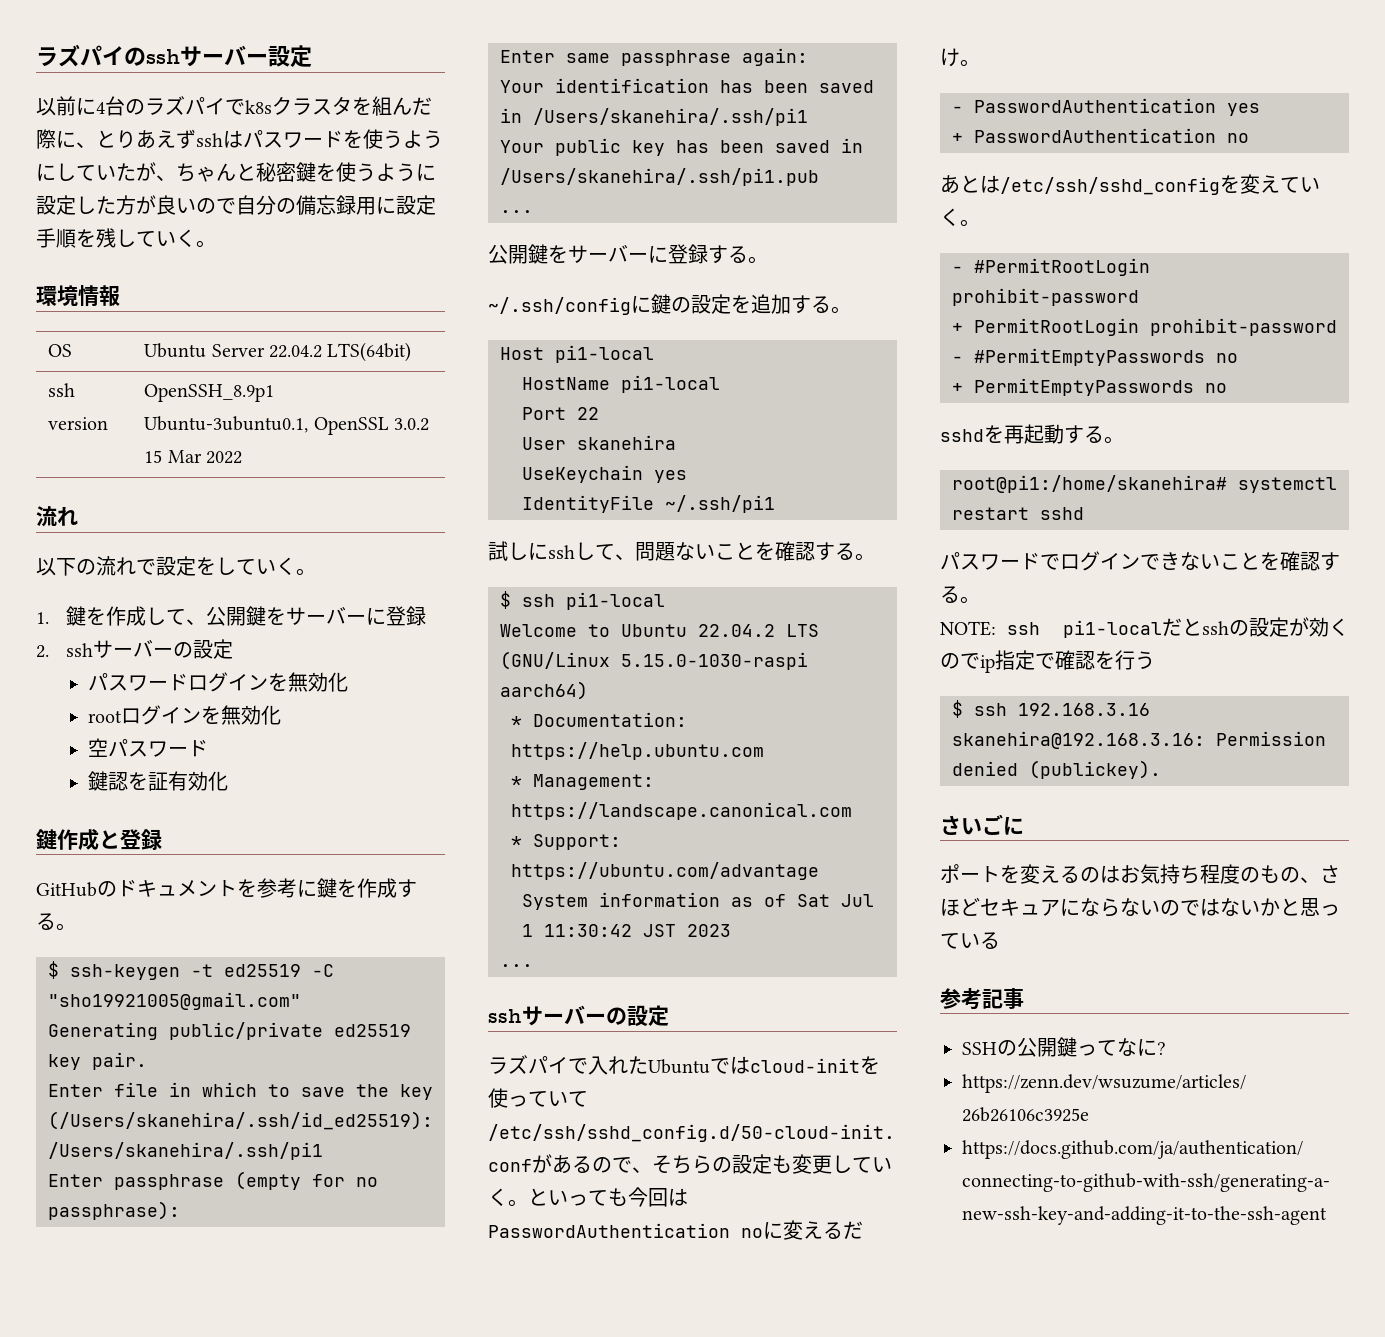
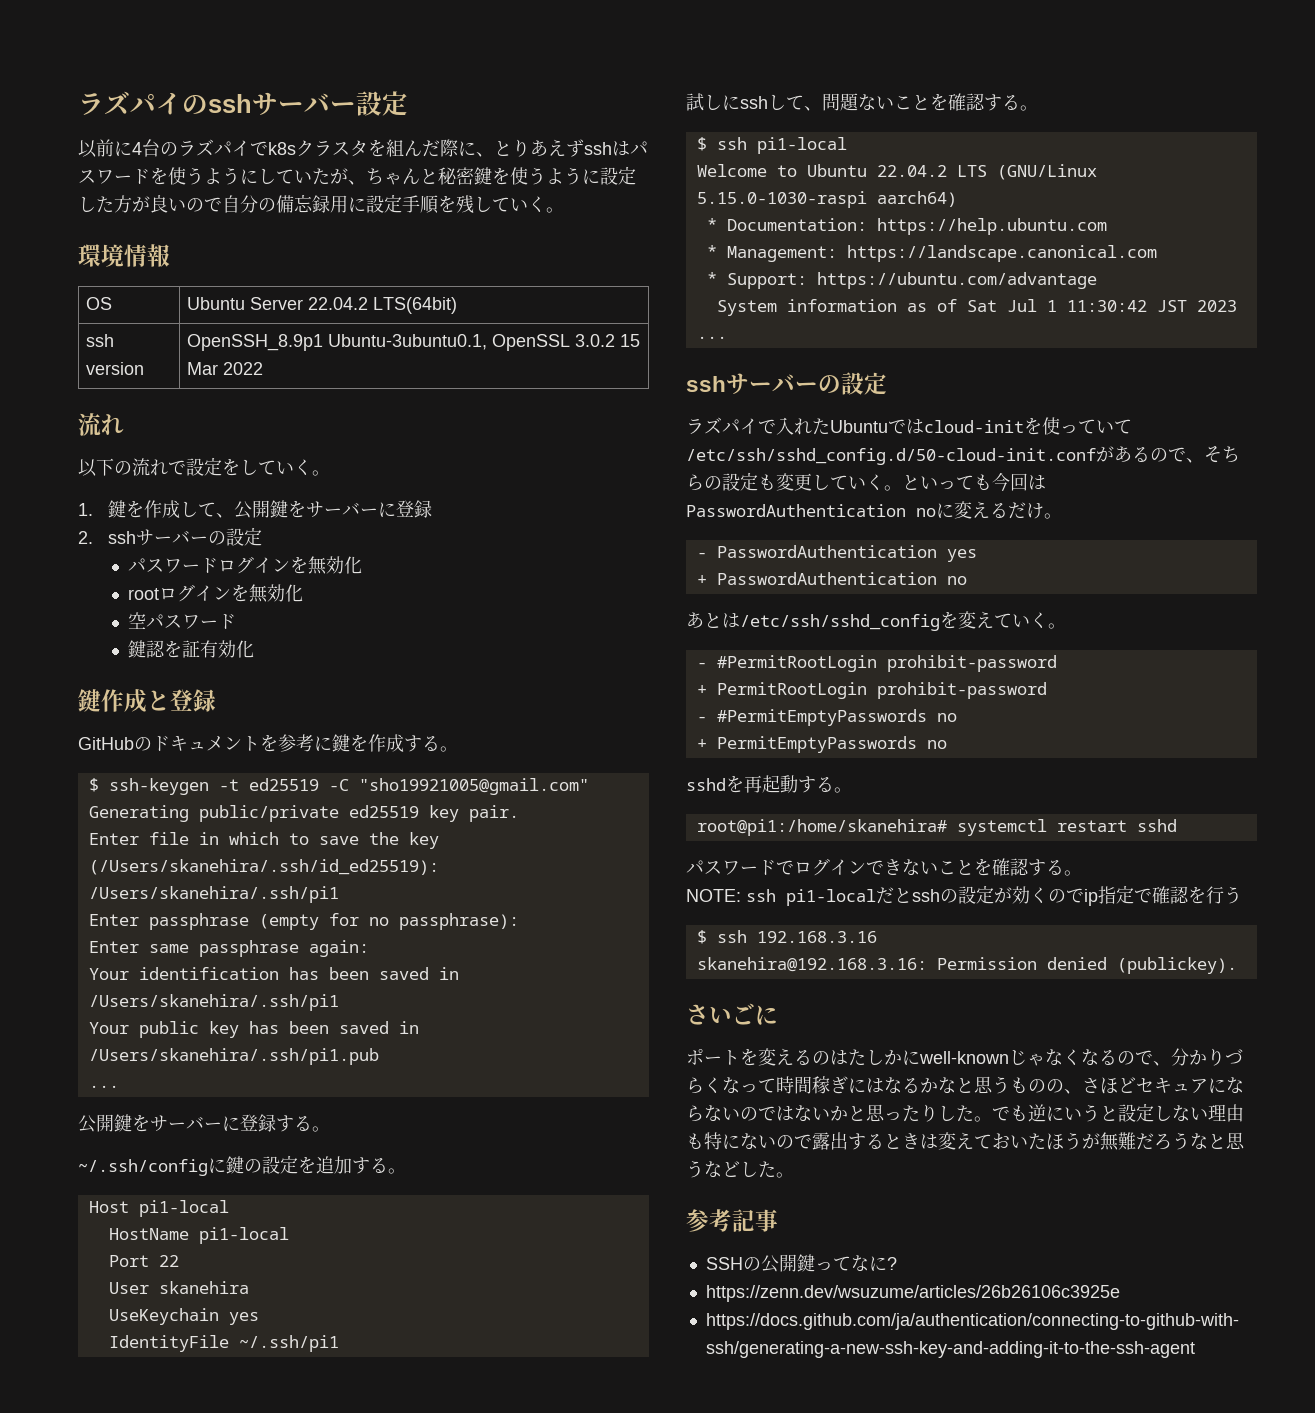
- ポートを変えるのはお気持ち程度のもの、さほどセキュアにならないのではないかと思っている
+ ポートを変えるのはたしかにwell-knownじゃなくなるので、分かりづらくなって時間稼ぎにはなるかなと思うものの、さほどセキュアにならないのではないかと思ったりした。でも逆にいうと設定しない理由も特にないので露出するときは変えておいたほうが無難だろうなと思うなどした。

